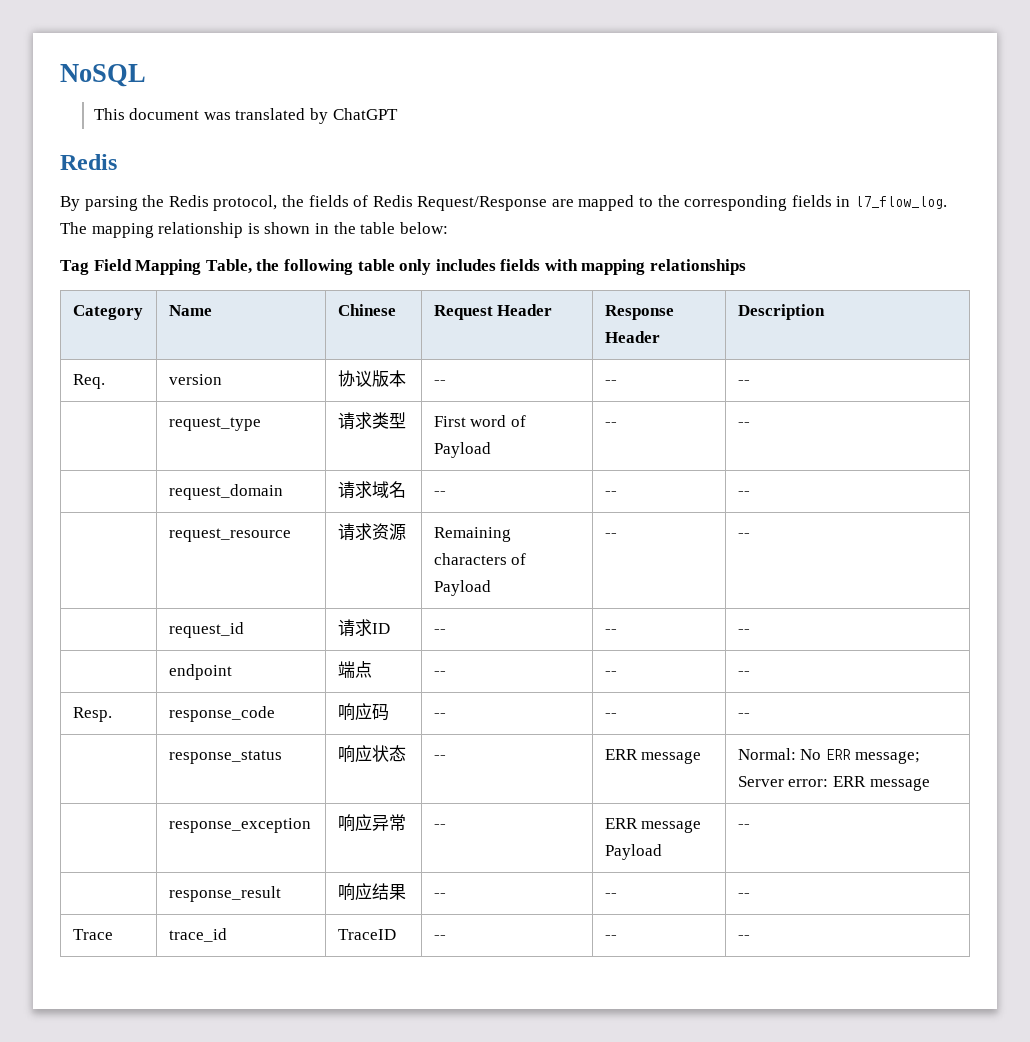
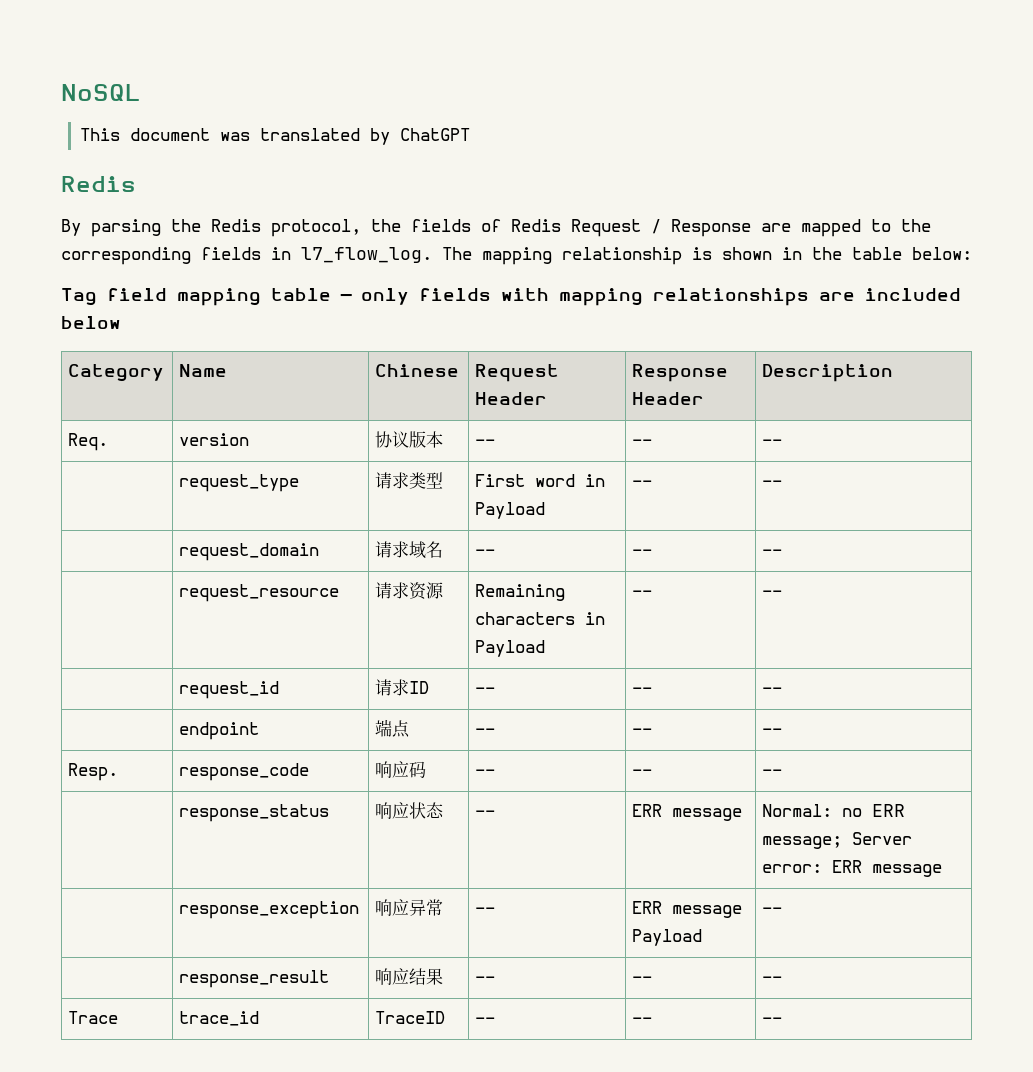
- By parsing the Redis protocol, the fields of Redis Request/Response are mapped to the corresponding fields in l7_flow_log.
+ By parsing the Redis protocol, the fields of Redis Request / Response are mapped to the corresponding fields in l7_flow_log.
- Tag Field Mapping Table, the following table only includes fields with mapping relationships
+ Tag field mapping table — only fields with mapping relationships are included below
- | request_type | 请求类型 | First word of Payload | -- | --
+ | request_type | 请求类型 | First word in Payload | -- | --
- | request_resource | 请求资源 | Remaining characters of Payload | -- | --
+ | request_resource | 请求资源 | Remaining characters in Payload | -- | --
- | response_status | 响应状态 | -- | ERR message | Normal: No ERR message; Server error: ERR message
+ | response_status | 响应状态 | -- | ERR message | Normal: no ERR message; Server error: ERR message

